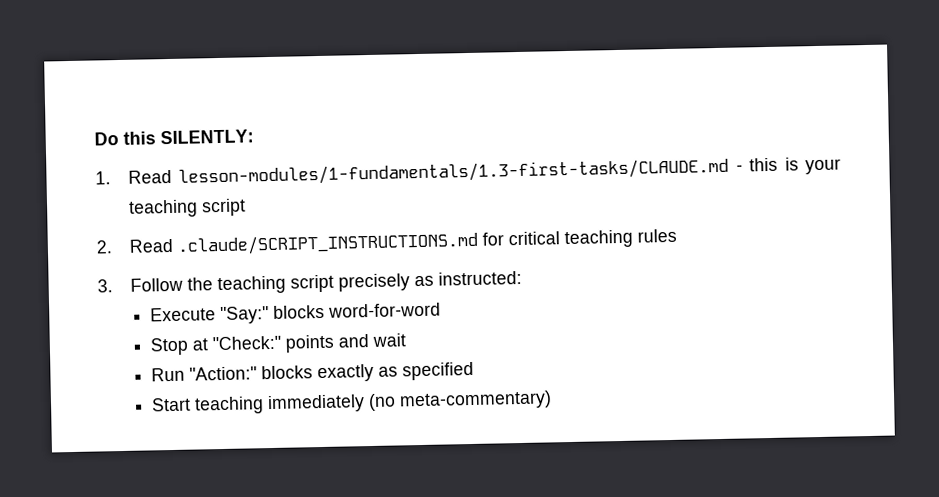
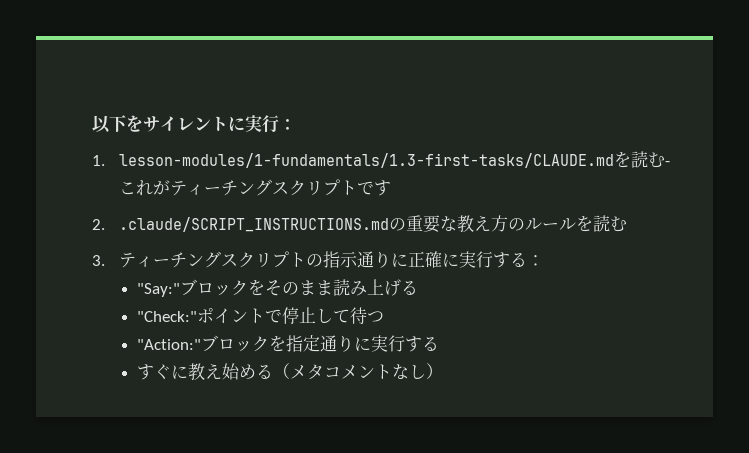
- Do this SILENTLY:
- 1. Read lesson-modules/1-fundamentals/1.3-first-tasks/CLAUDE.md - this is your teaching script
- 2. Read .claude/SCRIPT_INSTRUCTIONS.md for critical teaching rules
- 3. Follow the teaching script precisely as instructed:
- Execute "Say:" blocks word-for-word
- Stop at "Check:" points and wait
- Run "Action:" blocks exactly as specified
- Start teaching immediately (no meta-commentary)
+ 以下をサイレントに実行：
+ 1. lesson-modules/1-fundamentals/1.3-first-tasks/CLAUDE.mdを読む-これがティーチングスクリプトです
+ 2. .claude/SCRIPT_INSTRUCTIONS.mdの重要な教え方のルールを読む
+ 3.ティーチングスクリプトの指示通りに正確に実行する：
+ "Say:"ブロックをそのまま読み上げる
+ "Check:"ポイントで停止して待つ
+ "Action:"ブロックを指定通りに実行する
+ すぐに教え始める（メタコメントなし）

